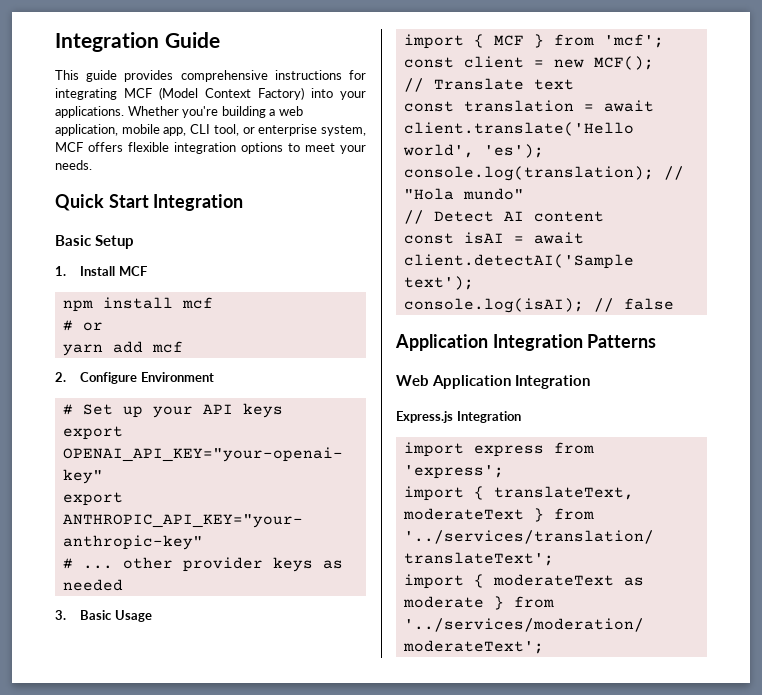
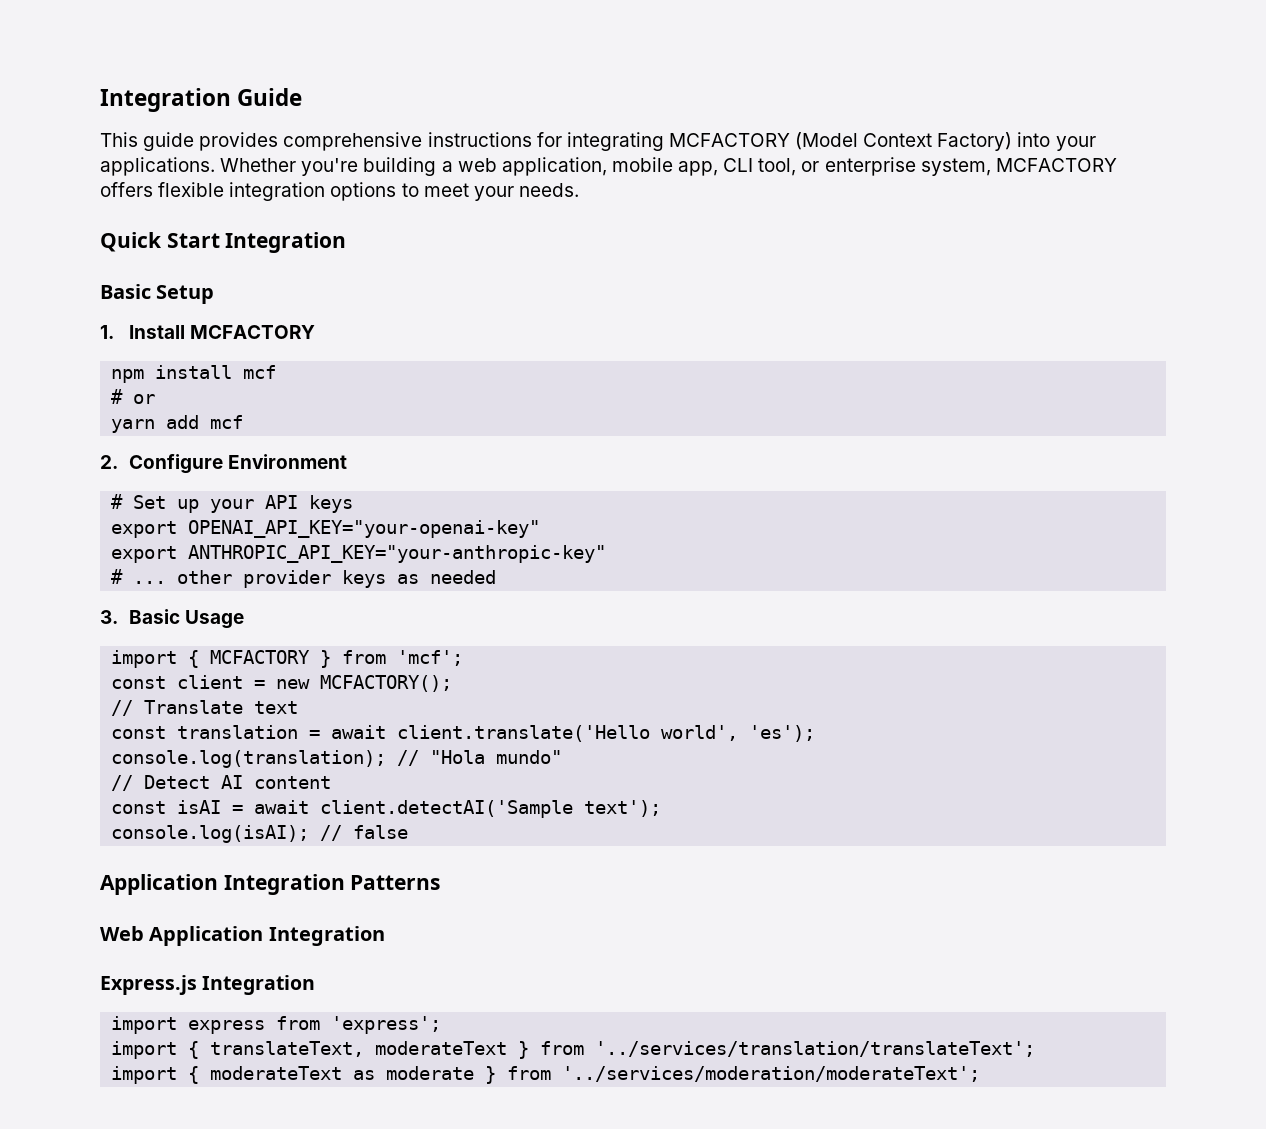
- This guide provides comprehensive instructions for integrating MCF (Model Context Factory) into your applications.
+ This guide provides comprehensive instructions for integrating MCFACTORY (Model Context Factory) into your applications.
- Whether you're building a web application, mobile app, CLI tool, or enterprise system, MCF offers flexible integration options to meet your needs.
+ Whether you're building a web application, mobile app, CLI tool, or enterprise system, MCFACTORY offers flexible integration options to meet your needs.
- 1. Install MCF
+ 1. Install MCFACTORY
- import { MCF } from 'mcf';
+ import { MCFACTORY } from 'mcf';
- const client = new MCF();
+ const client = new MCFACTORY();

